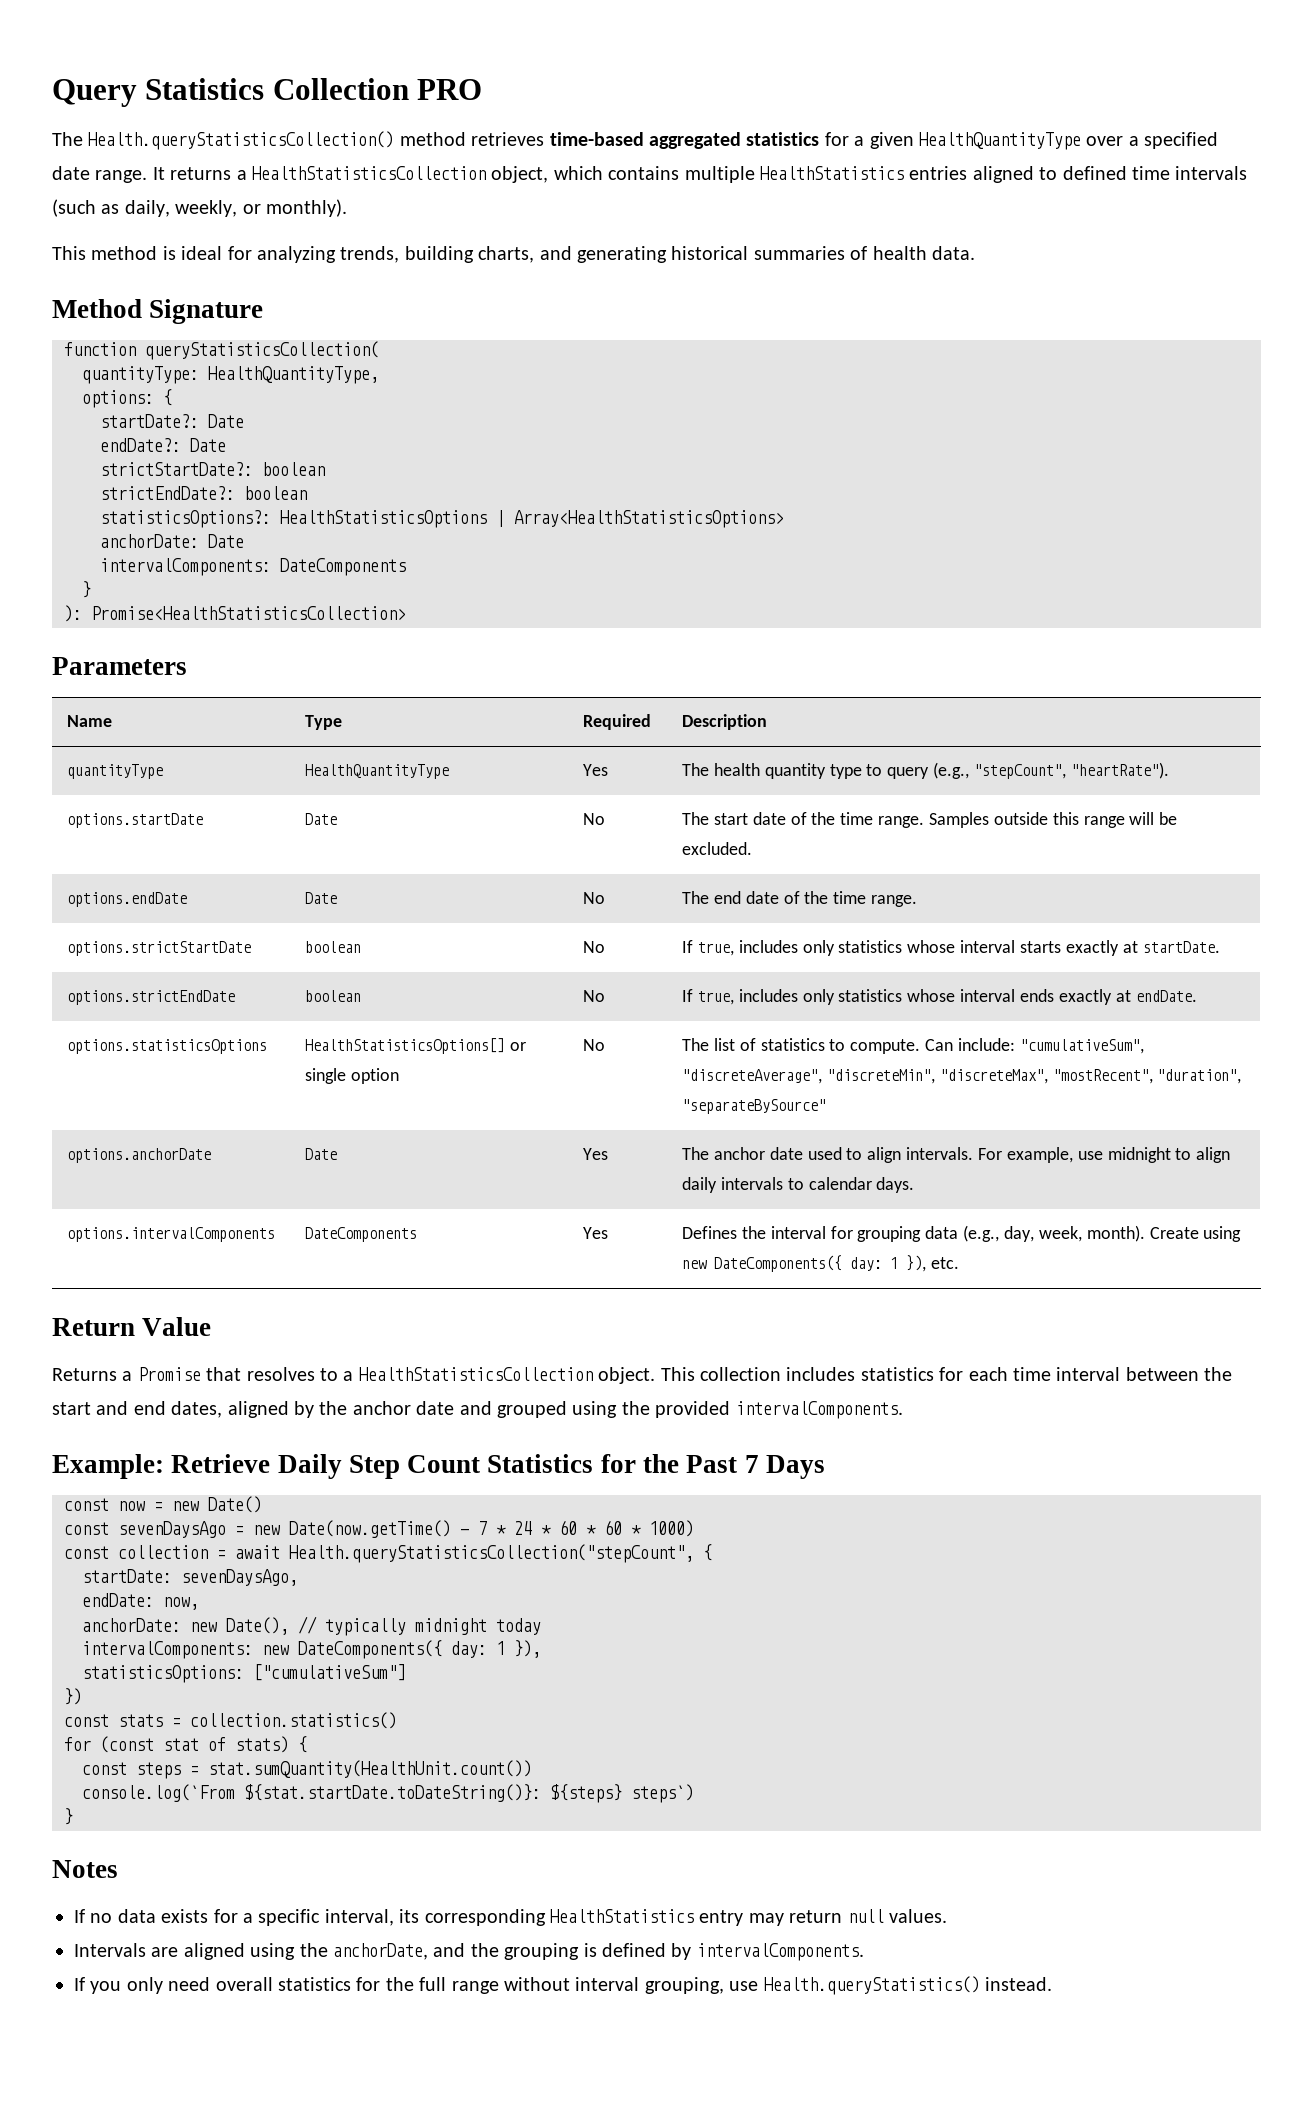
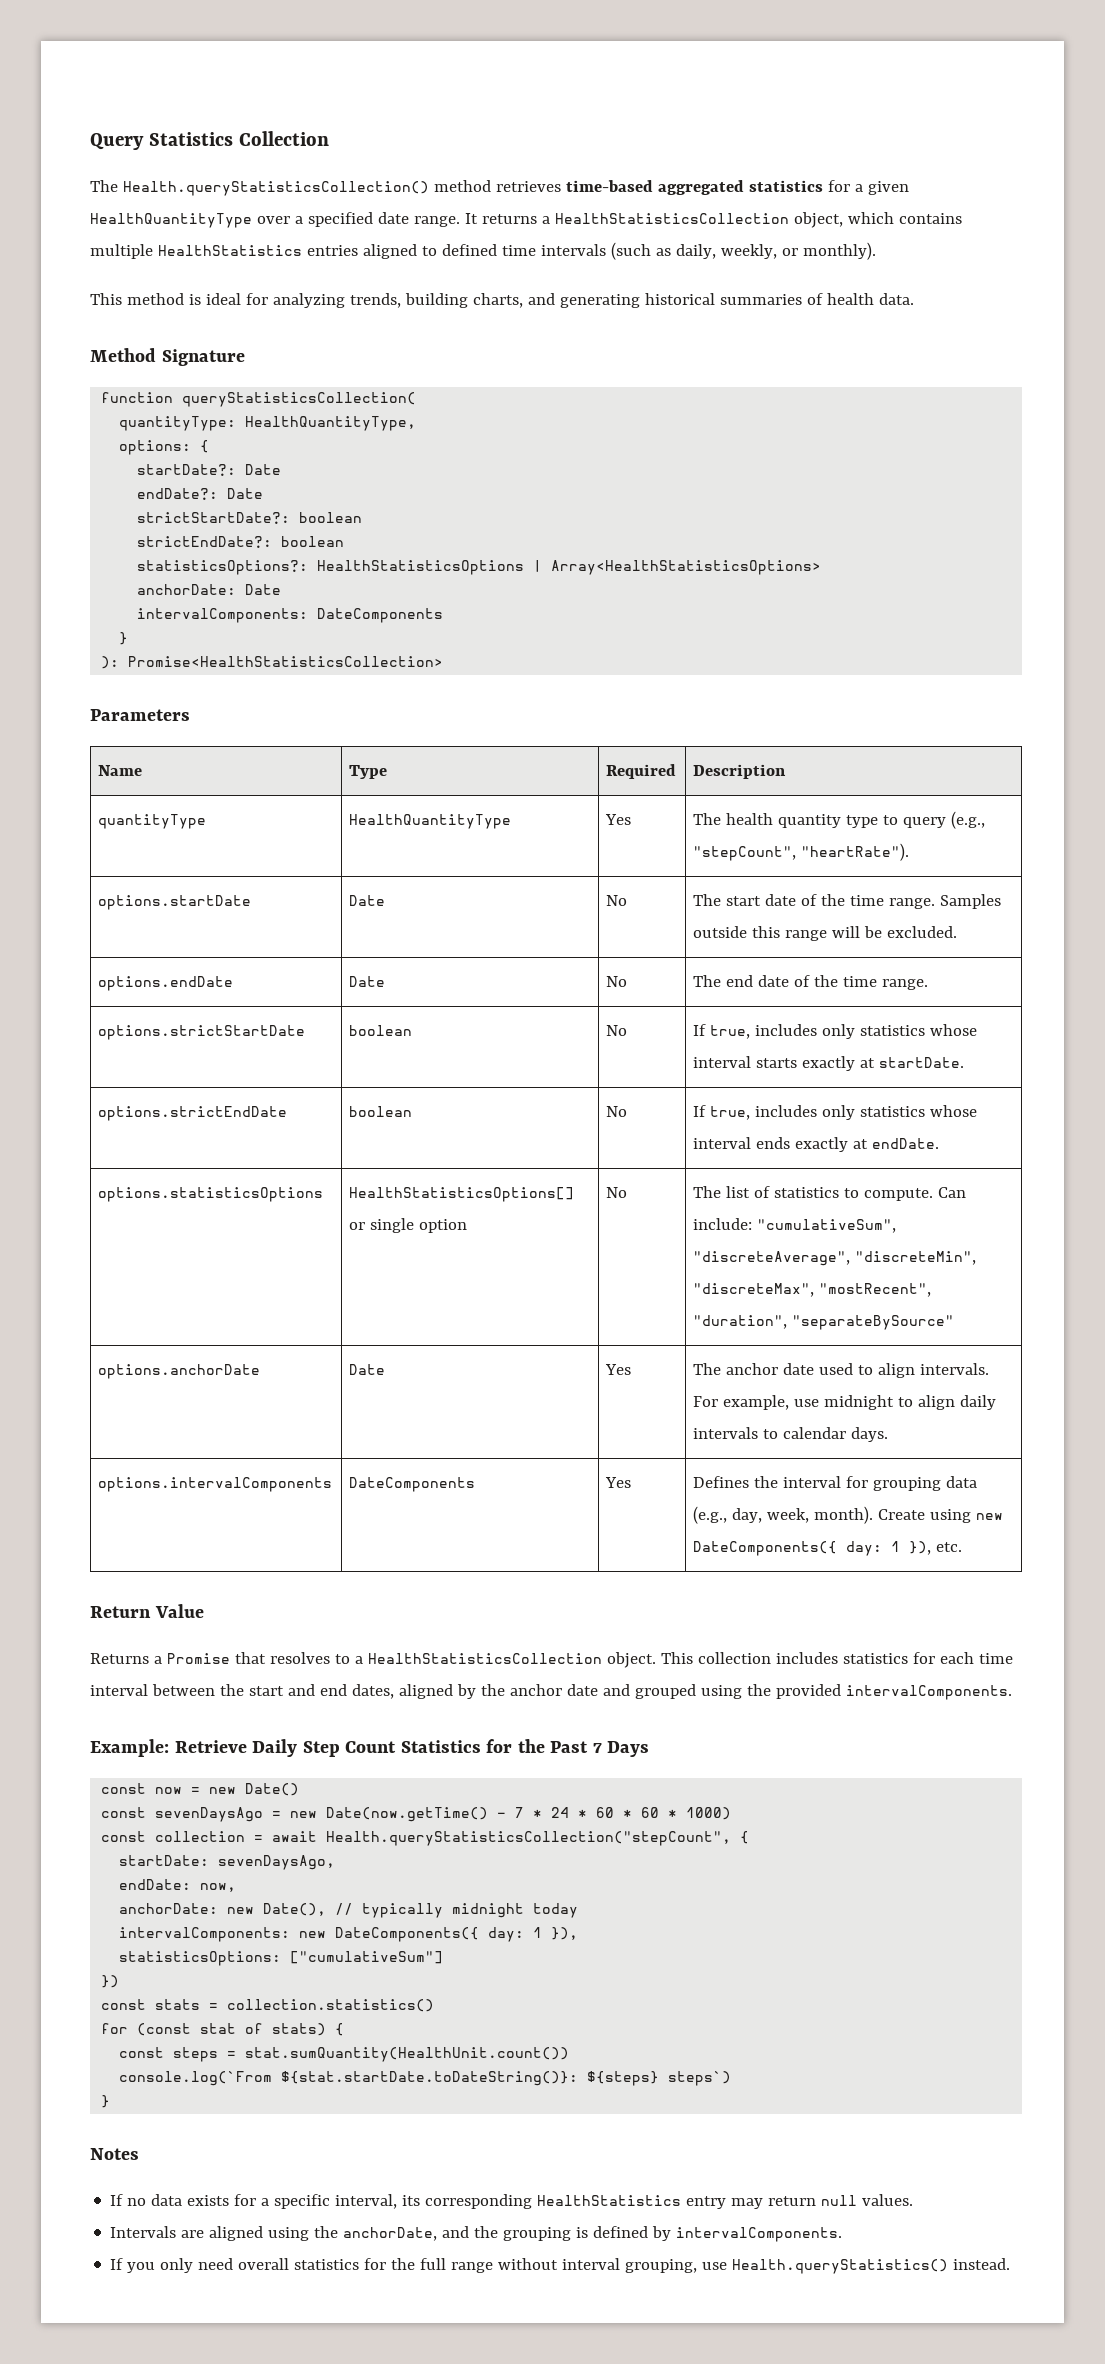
- Query Statistics Collection PRO
+ Query Statistics Collection

